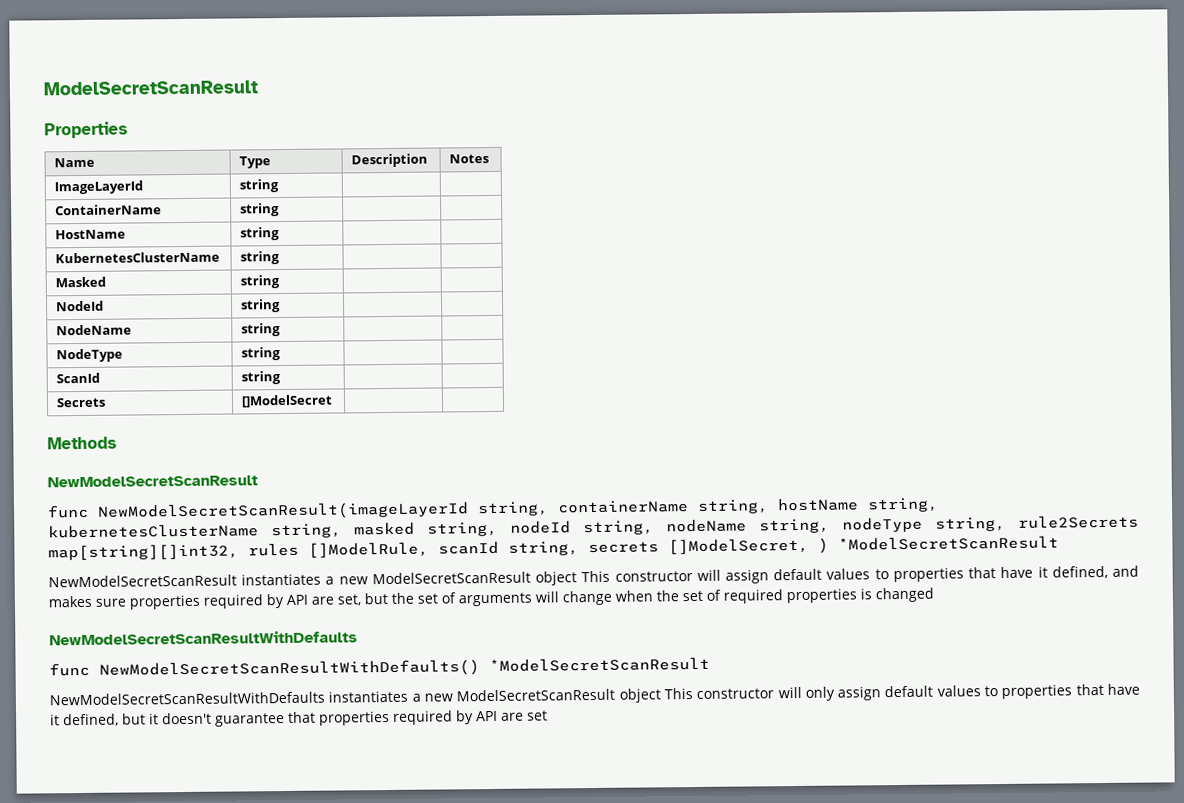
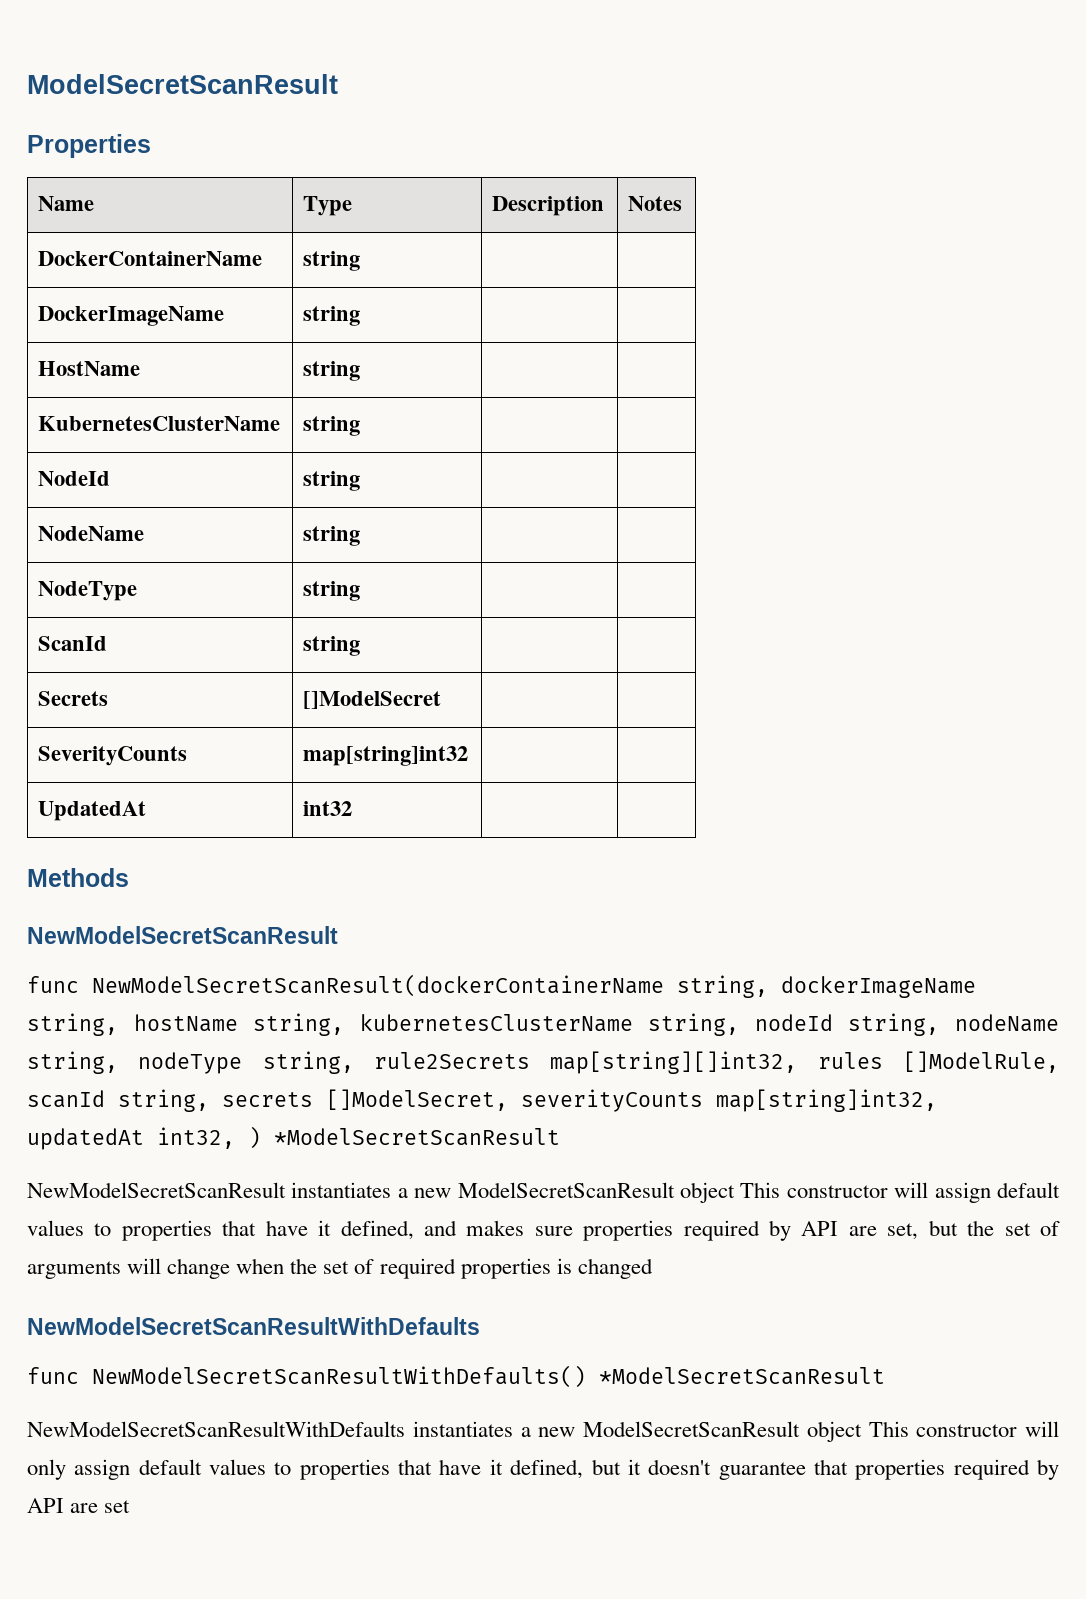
- ImageLayerId | string | |
- ContainerName | string | |
+ DockerContainerName | string | |
+ DockerImageName | string | |
- Masked | string | |
+ SeverityCounts | map[string]int32 | |
+ UpdatedAt | int32 | |
- func NewModelSecretScanResult(imageLayerId string, containerName string, hostName string, kubernetesClusterName string, masked string, nodeId string, nodeName string, nodeType string, rule2Secrets map[string][]int32, rules []ModelRule, scanId string, secrets []ModelSecret, ) *ModelSecretScanResult
+ func NewModelSecretScanResult(dockerContainerName string, dockerImageName string, hostName string, kubernetesClusterName string, nodeId string, nodeName string, nodeType string, rule2Secrets map[string][]int32, rules []ModelRule, scanId string, secrets []ModelSecret, severityCounts map[string]int32, updatedAt int32, ) *ModelSecretScanResult

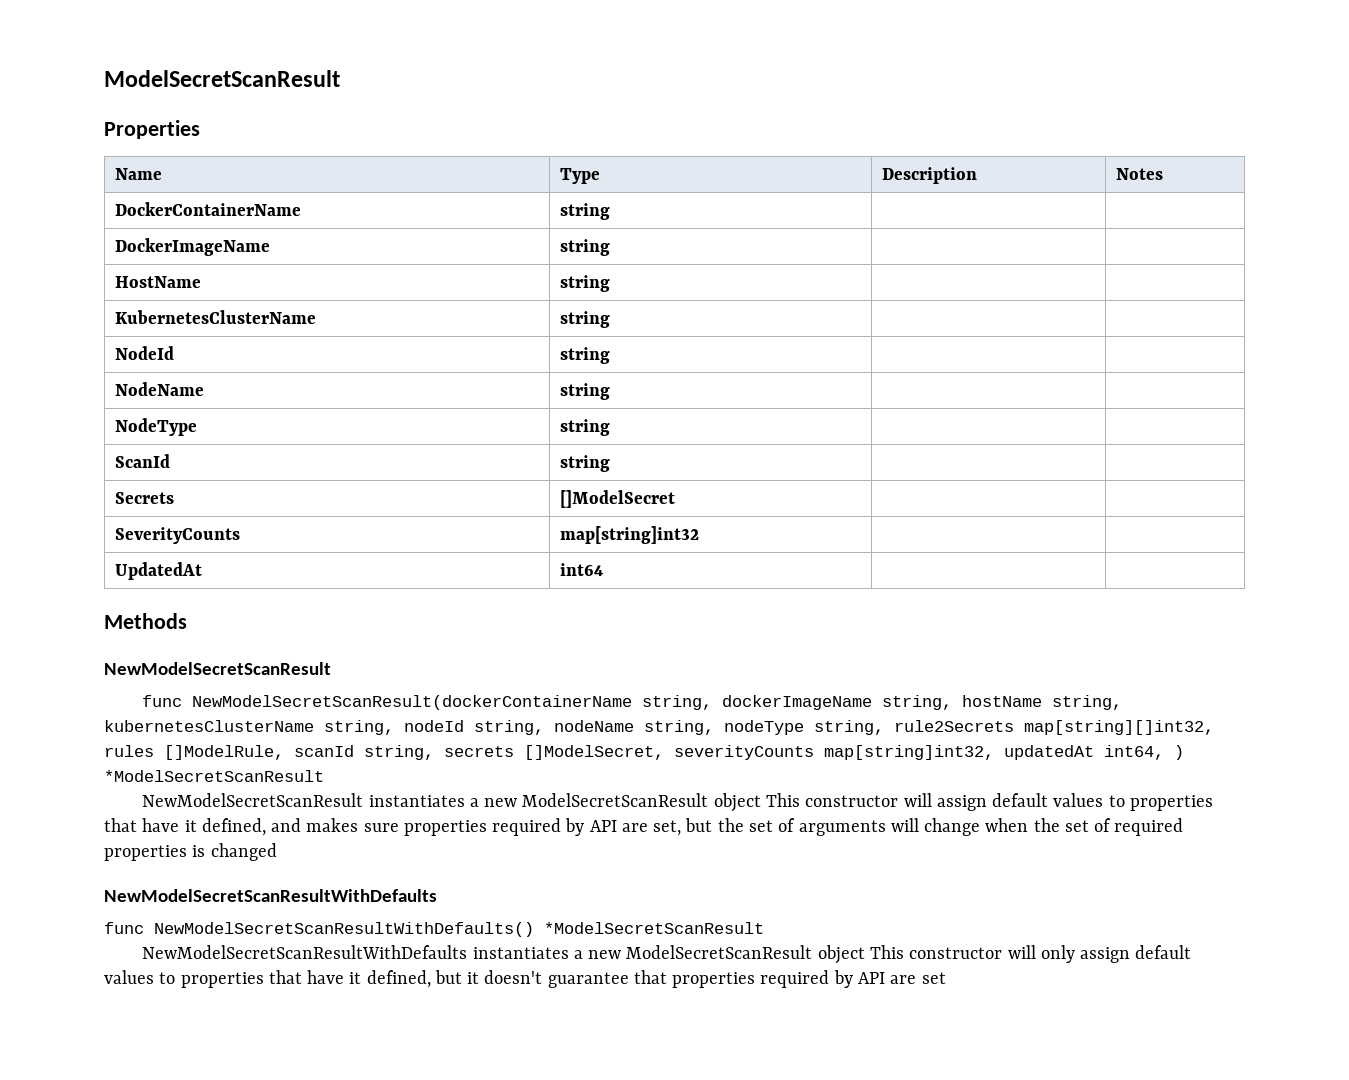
- UpdatedAt | int32 | |
+ UpdatedAt | int64 | |
- func NewModelSecretScanResult(dockerContainerName string, dockerImageName string, hostName string, kubernetesClusterName string, nodeId string, nodeName string, nodeType string, rule2Secrets map[string][]int32, rules []ModelRule, scanId string, secrets []ModelSecret, severityCounts map[string]int32, updatedAt int32, ) *ModelSecretScanResult
+ func NewModelSecretScanResult(dockerContainerName string, dockerImageName string, hostName string, kubernetesClusterName string, nodeId string, nodeName string, nodeType string, rule2Secrets map[string][]int32, rules []ModelRule, scanId string, secrets []ModelSecret, severityCounts map[string]int32, updatedAt int64, ) *ModelSecretScanResult

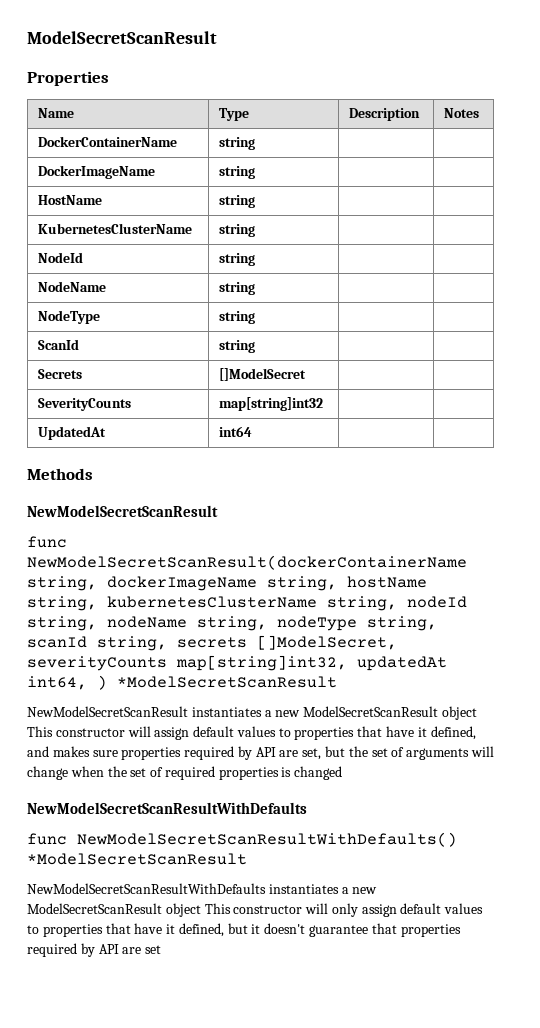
- func NewModelSecretScanResult(dockerContainerName string, dockerImageName string, hostName string, kubernetesClusterName string, nodeId string, nodeName string, nodeType string, rule2Secrets map[string][]int32, rules []ModelRule, scanId string, secrets []ModelSecret, severityCounts map[string]int32, updatedAt int64, ) *ModelSecretScanResult
+ func NewModelSecretScanResult(dockerContainerName string, dockerImageName string, hostName string, kubernetesClusterName string, nodeId string, nodeName string, nodeType string, scanId string, secrets []ModelSecret, severityCounts map[string]int32, updatedAt int64, ) *ModelSecretScanResult

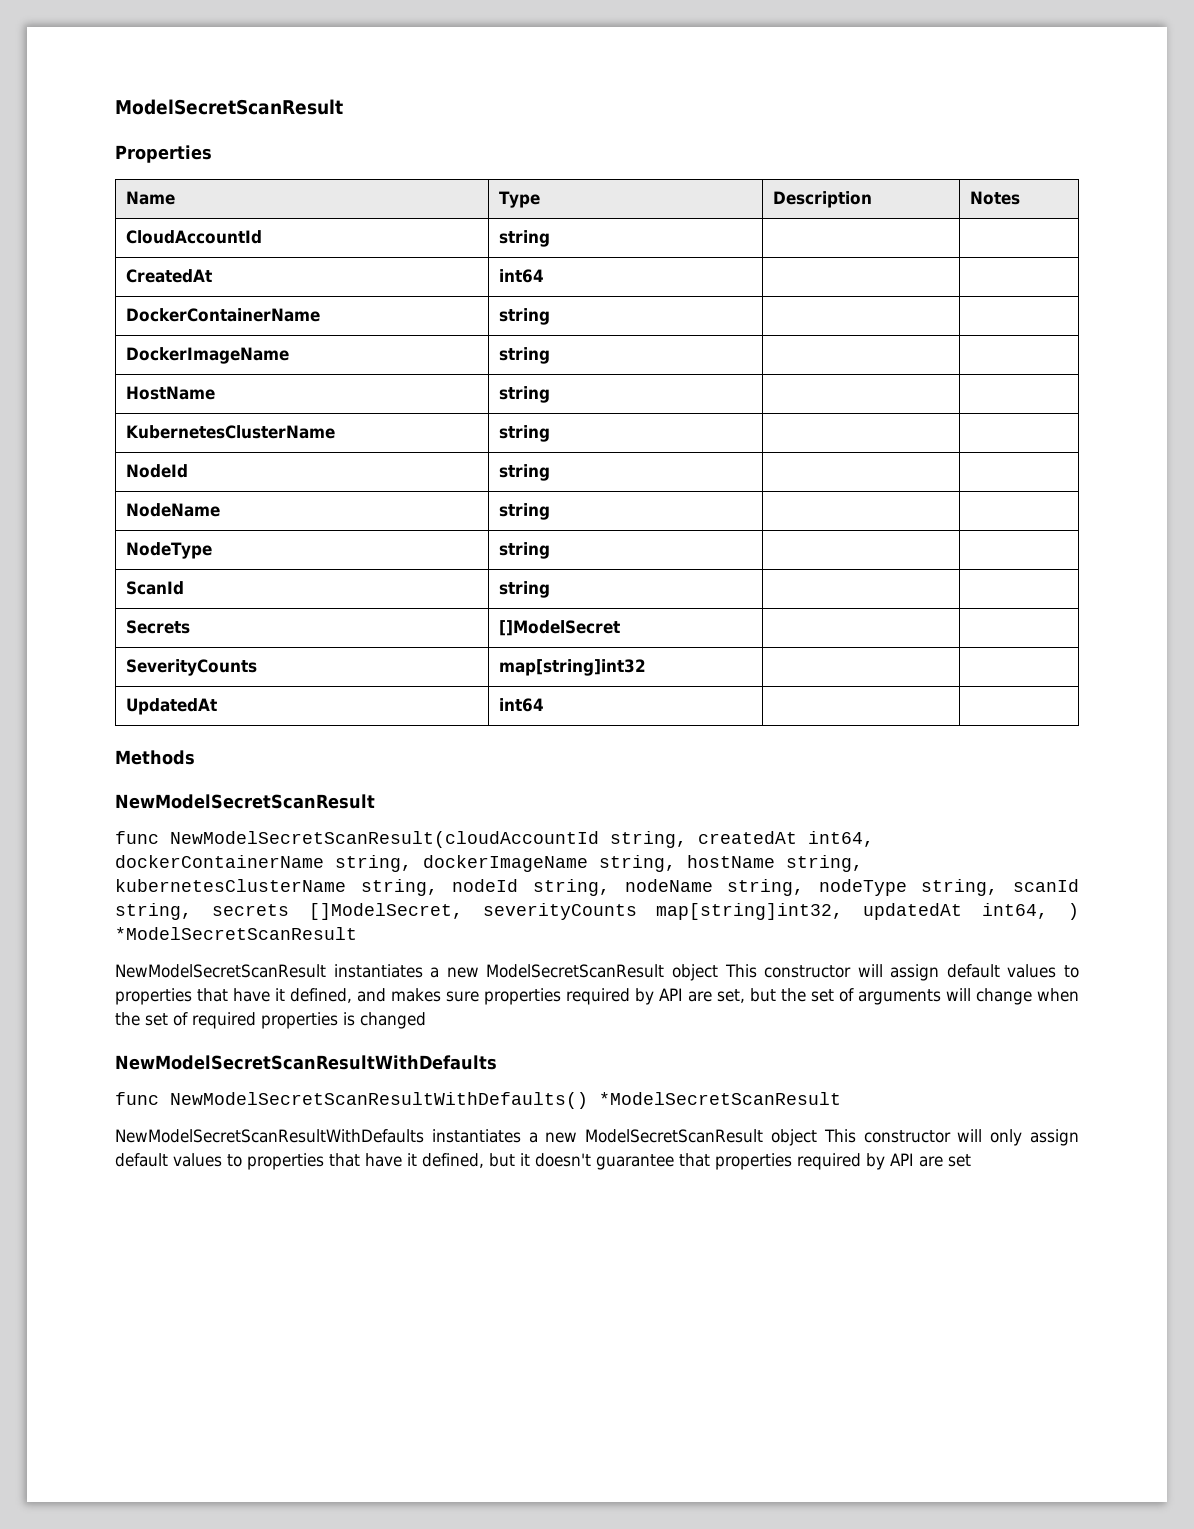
+ CloudAccountId | string | |
+ CreatedAt | int64 | |
- func NewModelSecretScanResult(dockerContainerName string, dockerImageName string, hostName string, kubernetesClusterName string, nodeId string, nodeName string, nodeType string, scanId string, secrets []ModelSecret, severityCounts map[string]int32, updatedAt int64, ) *ModelSecretScanResult
+ func NewModelSecretScanResult(cloudAccountId string, createdAt int64, dockerContainerName string, dockerImageName string, hostName string, kubernetesClusterName string, nodeId string, nodeName string, nodeType string, scanId string, secrets []ModelSecret, severityCounts map[string]int32, updatedAt int64, ) *ModelSecretScanResult

